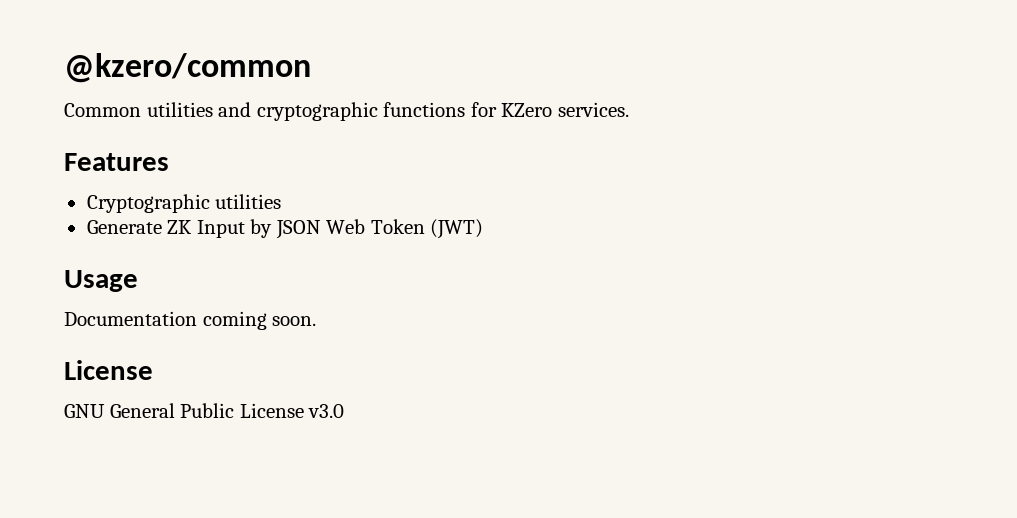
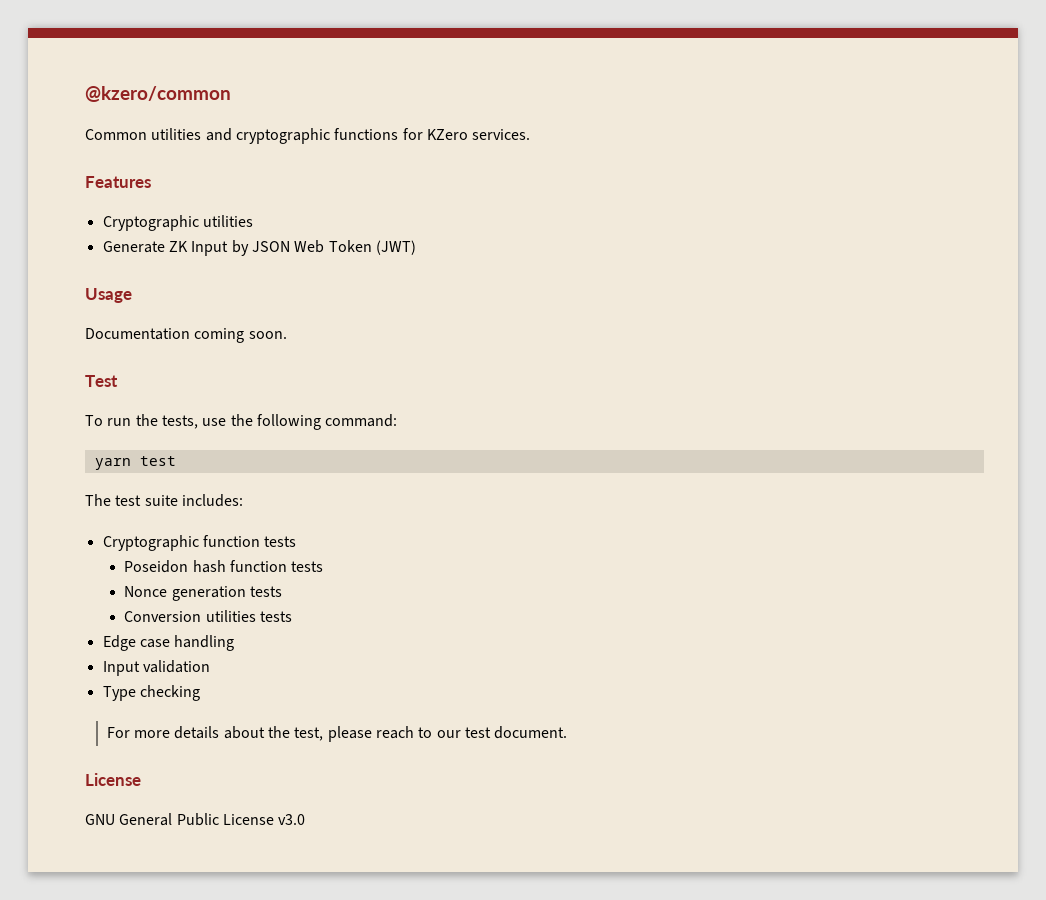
+ Test
+ To run the tests, use the following command:
+ yarn test
+ The test suite includes:
+ Cryptographic function tests
+ Poseidon hash function tests
+ Nonce generation tests
+ Conversion utilities tests
+ Edge case handling
+ Input validation
+ Type checking
+ For more details about the test, please reach to our test document.

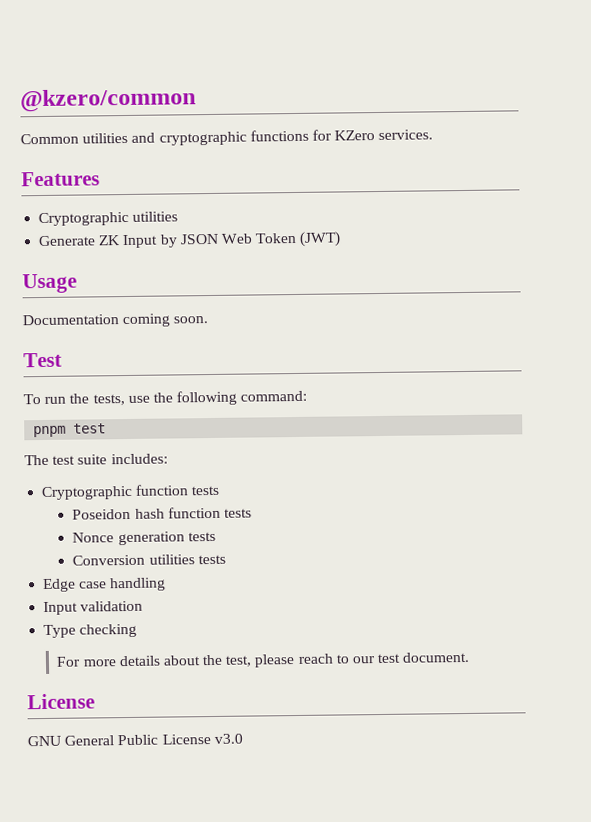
- yarn test
+ pnpm test

